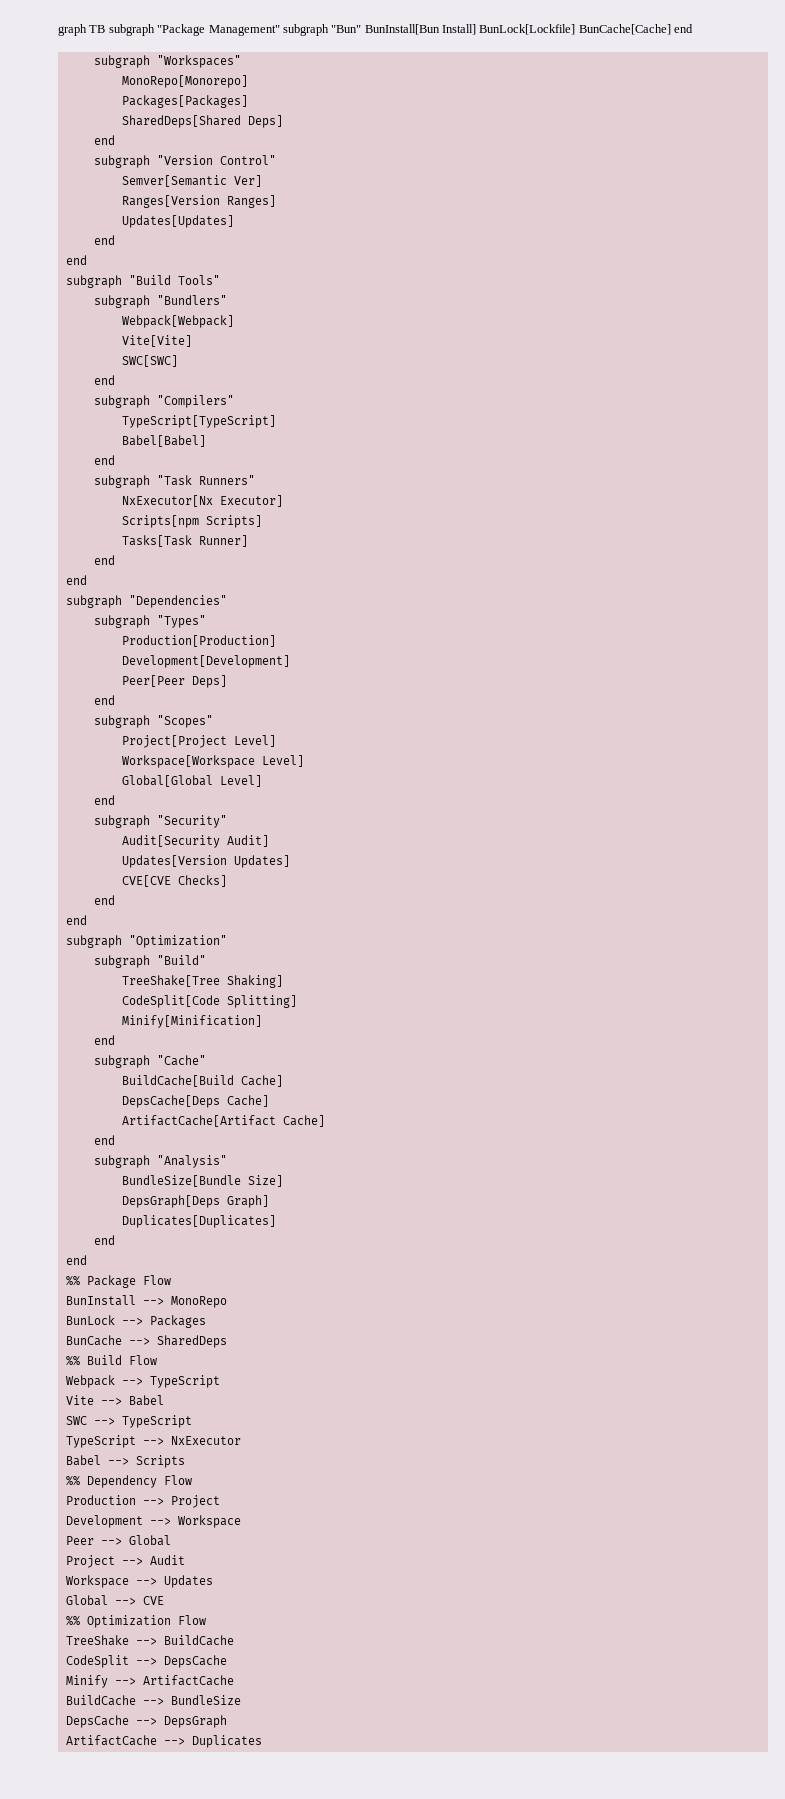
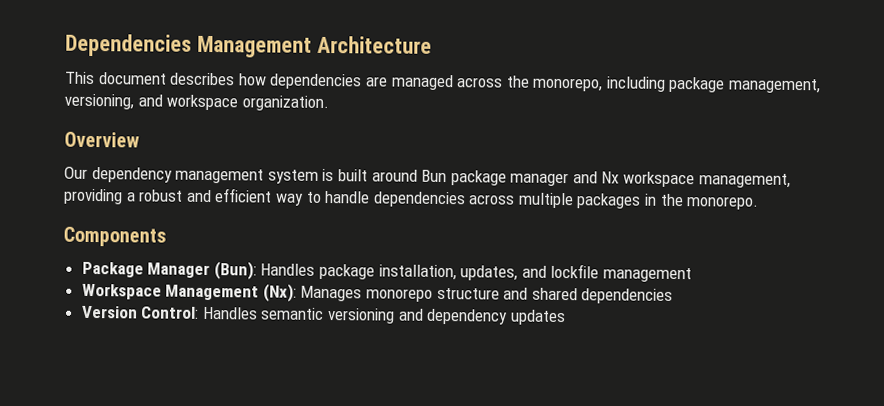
- graph TB subgraph "Package Management" subgraph "Bun" BunInstall[Bun Install] BunLock[Lockfile] BunCache[Cache] end
- subgraph "Workspaces"
- MonoRepo[Monorepo]
- Packages[Packages]
- SharedDeps[Shared Deps]
- end
- subgraph "Version Control"
- Semver[Semantic Ver]
- Ranges[Version Ranges]
- Updates[Updates]
- end
- end
- subgraph "Build Tools"
- subgraph "Bundlers"
- Webpack[Webpack]
- Vite[Vite]
- SWC[SWC]
- end
- subgraph "Compilers"
- TypeScript[TypeScript]
- Babel[Babel]
- end
- subgraph "Task Runners"
- NxExecutor[Nx Executor]
- Scripts[npm Scripts]
- Tasks[Task Runner]
- end
- end
- subgraph "Dependencies"
- subgraph "Types"
- Production[Production]
- Development[Development]
- Peer[Peer Deps]
- end
- subgraph "Scopes"
- Project[Project Level]
- Workspace[Workspace Level]
- Global[Global Level]
- end
- subgraph "Security"
- Audit[Security Audit]
- Updates[Version Updates]
- CVE[CVE Checks]
- end
- end
- subgraph "Optimization"
- subgraph "Build"
- TreeShake[Tree Shaking]
- CodeSplit[Code Splitting]
- Minify[Minification]
- end
- subgraph "Cache"
- BuildCache[Build Cache]
- DepsCache[Deps Cache]
- ArtifactCache[Artifact Cache]
- end
- subgraph "Analysis"
- BundleSize[Bundle Size]
- DepsGraph[Deps Graph]
- Duplicates[Duplicates]
- end
- end
- %% Package Flow
- BunInstall --> MonoRepo
- BunLock --> Packages
- BunCache --> SharedDeps
- %% Build Flow
- Webpack --> TypeScript
- Vite --> Babel
- SWC --> TypeScript
- TypeScript --> NxExecutor
- Babel --> Scripts
- %% Dependency Flow
- Production --> Project
- Development --> Workspace
- Peer --> Global
- Project --> Audit
- Workspace --> Updates
- Global --> CVE
- %% Optimization Flow
- TreeShake --> BuildCache
- CodeSplit --> DepsCache
- Minify --> ArtifactCache
- BuildCache --> BundleSize
- DepsCache --> DepsGraph
- ArtifactCache --> Duplicates
+ Dependencies Management Architecture
+ This document describes how dependencies are managed across the monorepo, including package management, versioning, and workspace organization.
+ Overview
+ Our dependency management system is built around Bun package manager and Nx workspace management, providing a robust and efficient way to handle dependencies across multiple packages in the monorepo.
+ Components
+ Package Manager (Bun): Handles package installation, updates, and lockfile management
+ Workspace Management (Nx): Manages monorepo structure and shared dependencies
+ Version Control: Handles semantic versioning and dependency updates

